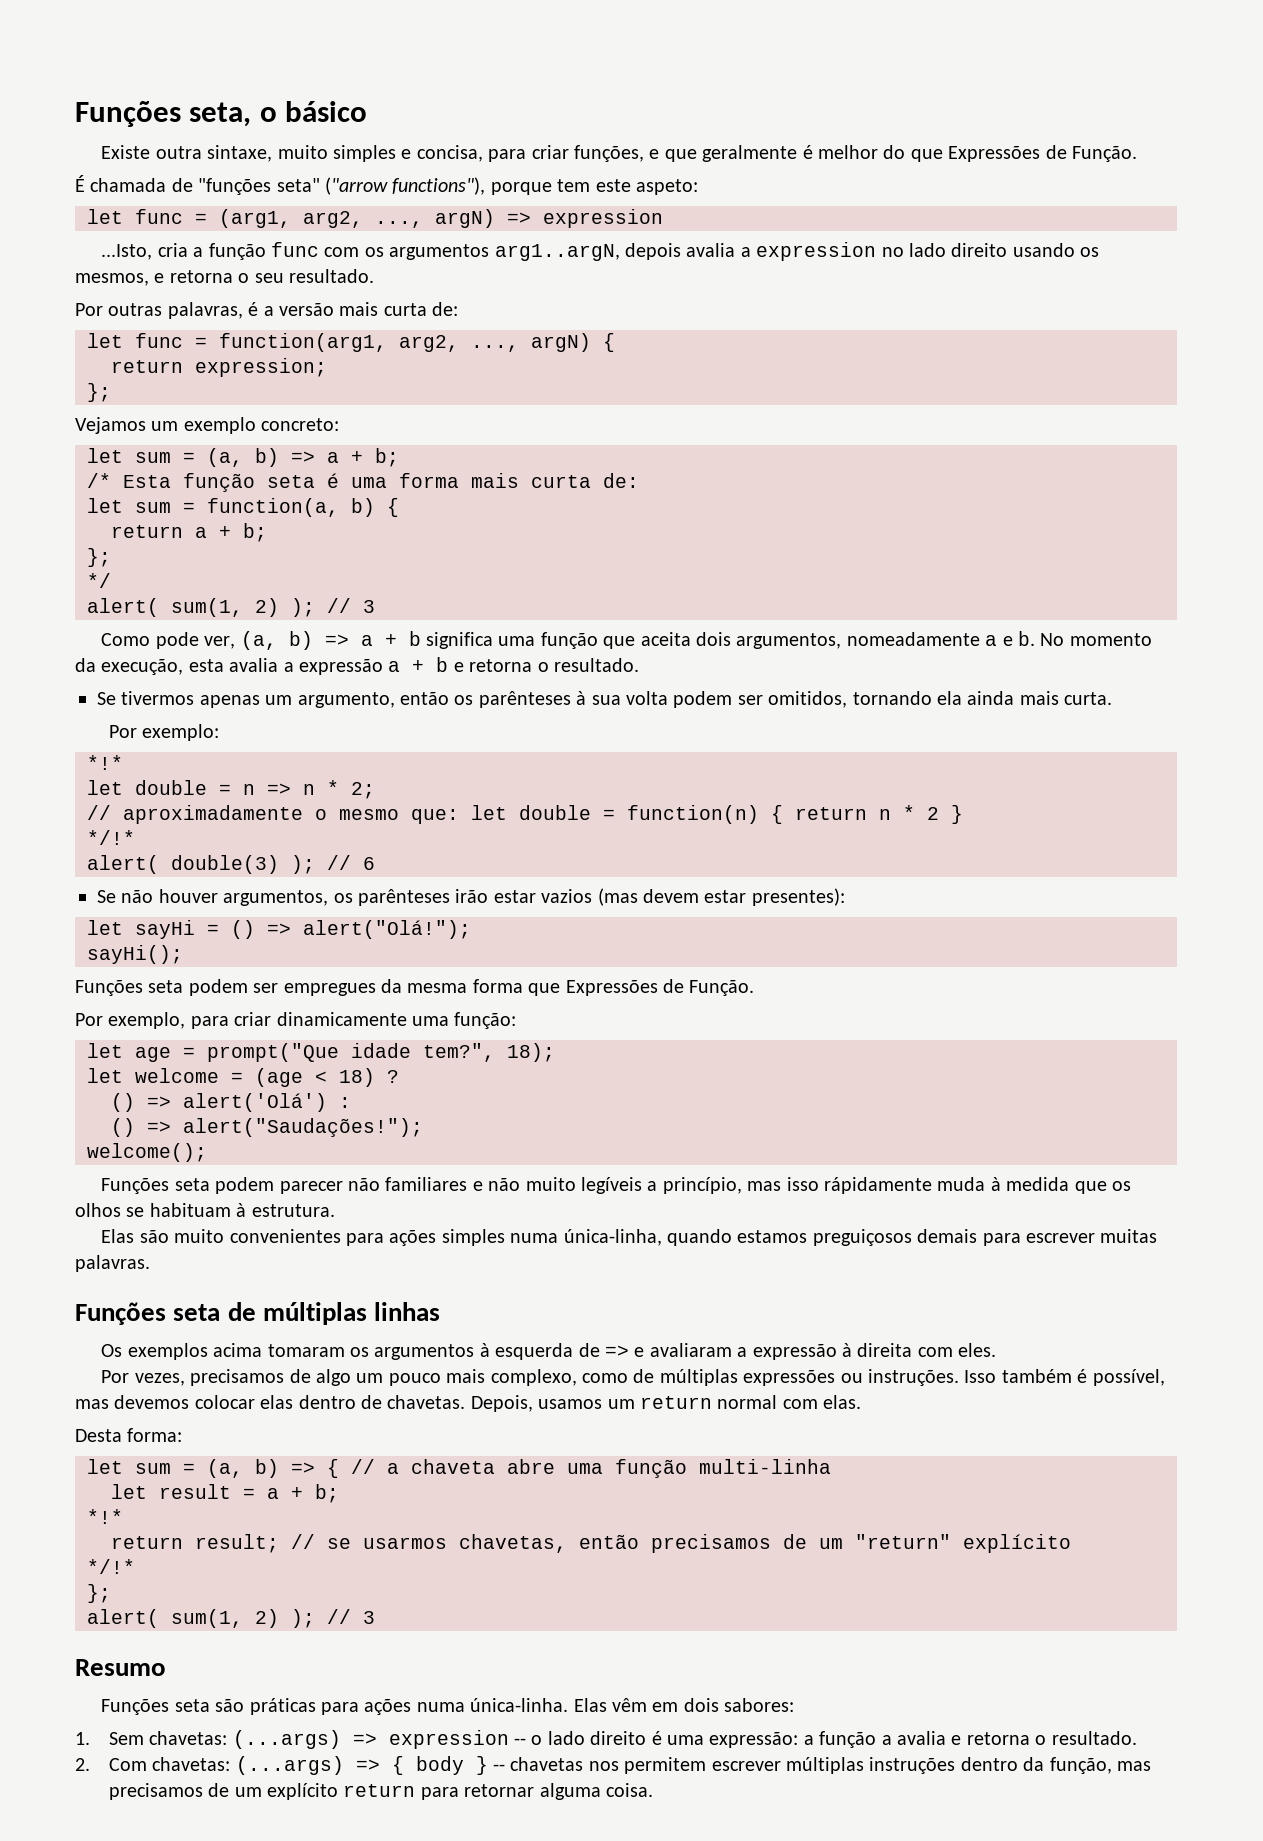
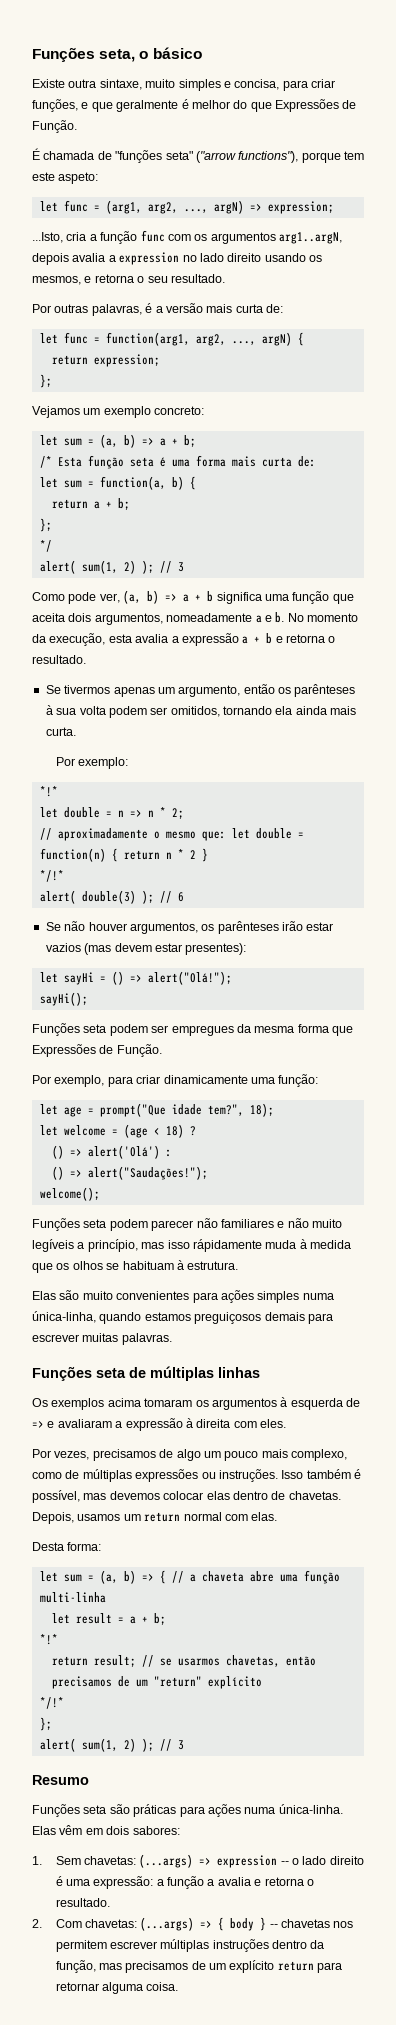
- let func = (arg1, arg2, ..., argN) => expression
+ let func = (arg1, arg2, ..., argN) => expression;

